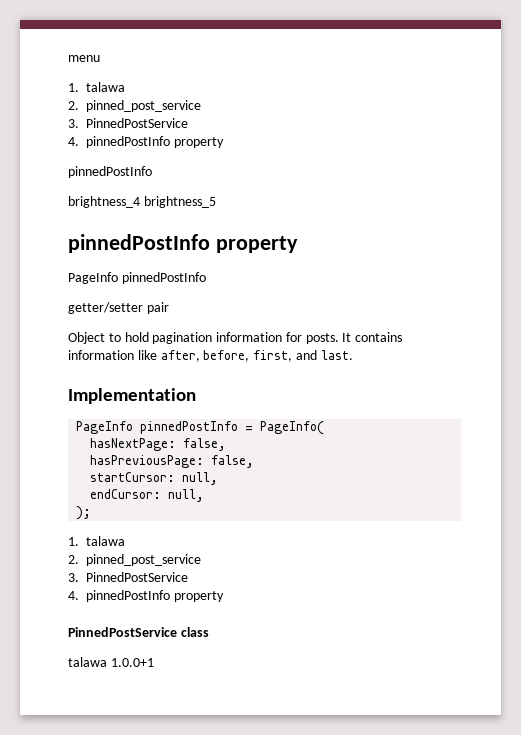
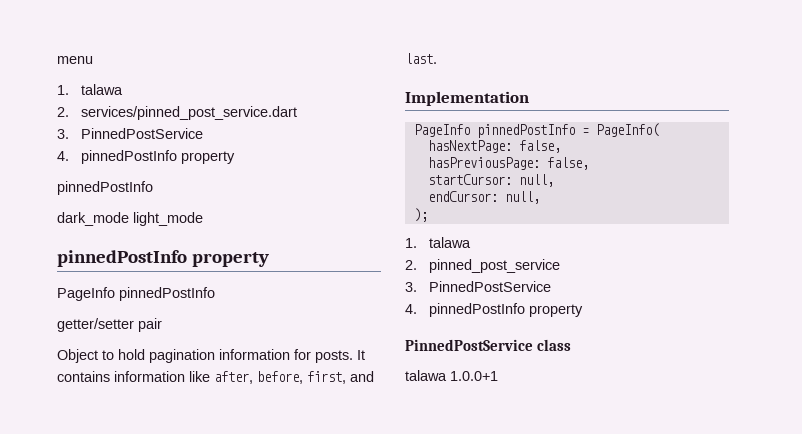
  menu
  1. talawa
- 2. pinned_post_service
+ 2. services/pinned_post_service.dart
- brightness_4 brightness_5
+ dark_mode light_mode

